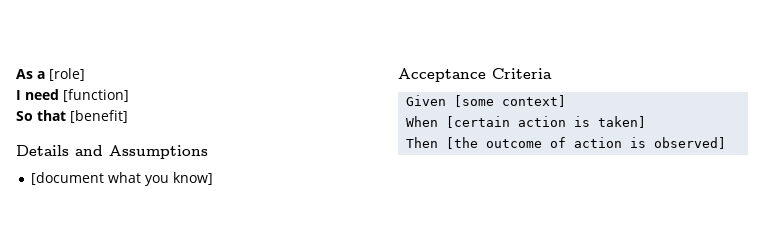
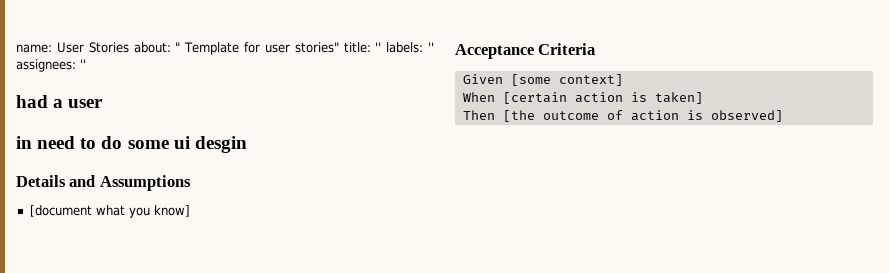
- As a [role]
- I need [function]
- So that [benefit]
+ name: User Stories about: " Template for user stories" title: '' labels: '' assignees: ''
+ had a user
+ in need to do some ui desgin

